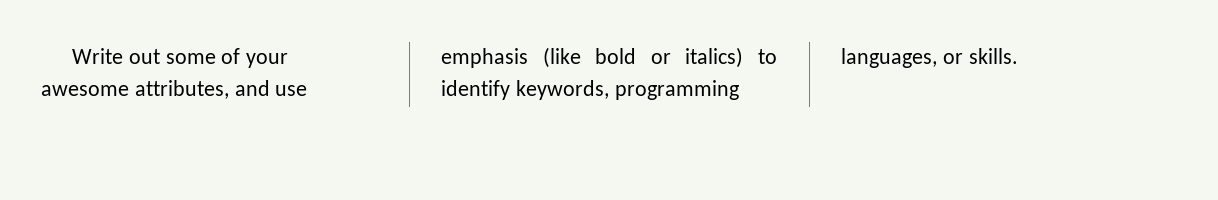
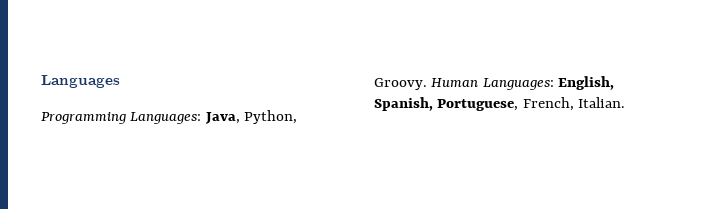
- Write out some of your awesome attributes, and use emphasis (like bold or italics) to identify keywords, programming languages, or skills.
+ Languages
+ Programming Languages: Java, Python, Groovy. Human Languages: English, Spanish, Portuguese, French, Italian.

